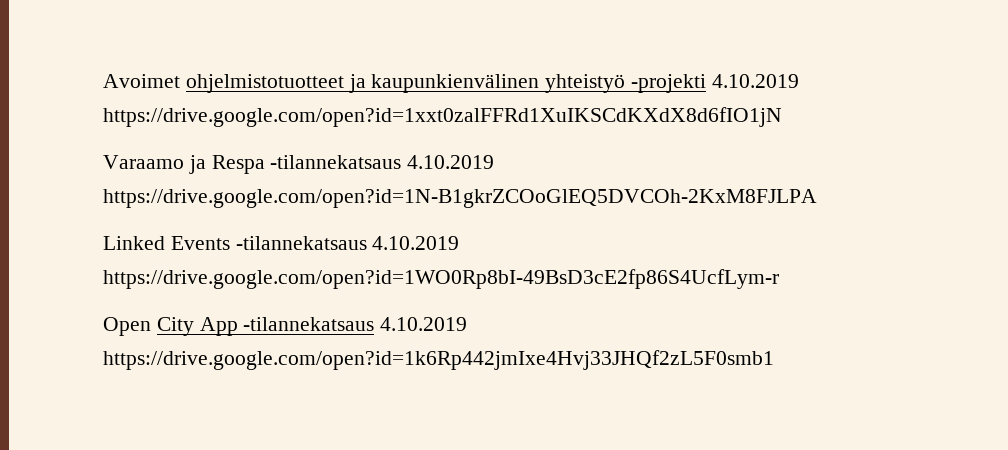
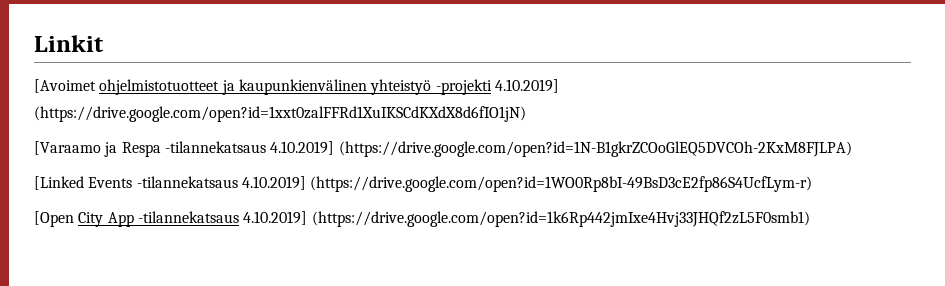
- Avoimet ohjelmistotuotteet ja kaupunkienvälinen yhteistyö -projekti 4.10.2019 https://drive.google.com/open?id=1xxt0zalFFRd1XuIKSCdKXdX8d6fIO1jN
- Varaamo ja Respa -tilannekatsaus 4.10.2019 https://drive.google.com/open?id=1N-B1gkrZCOoGlEQ5DVCOh-2KxM8FJLPA
- Linked Events -tilannekatsaus 4.10.2019 https://drive.google.com/open?id=1WO0Rp8bI-49BsD3cE2fp86S4UcfLym-r
- Open City App -tilannekatsaus 4.10.2019 https://drive.google.com/open?id=1k6Rp442jmIxe4Hvj33JHQf2zL5F0smb1
+ Linkit
+ [Avoimet ohjelmistotuotteet ja kaupunkienvälinen yhteistyö -projekti 4.10.2019] (https://drive.google.com/open?id=1xxt0zalFFRd1XuIKSCdKXdX8d6fIO1jN)
+ [Varaamo ja Respa -tilannekatsaus 4.10.2019] (https://drive.google.com/open?id=1N-B1gkrZCOoGlEQ5DVCOh-2KxM8FJLPA)
+ [Linked Events -tilannekatsaus 4.10.2019] (https://drive.google.com/open?id=1WO0Rp8bI-49BsD3cE2fp86S4UcfLym-r)
+ [Open City App -tilannekatsaus 4.10.2019] (https://drive.google.com/open?id=1k6Rp442jmIxe4Hvj33JHQf2zL5F0smb1)

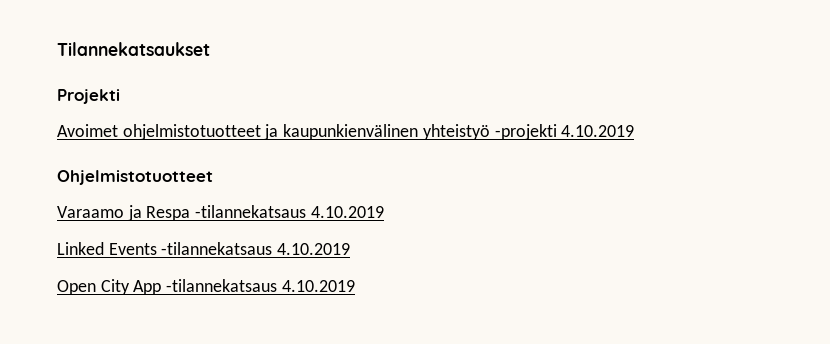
- Linkit
- [Avoimet ohjelmistotuotteet ja kaupunkienvälinen yhteistyö -projekti 4.10.2019] (https://drive.google.com/open?id=1xxt0zalFFRd1XuIKSCdKXdX8d6fIO1jN)
- [Varaamo ja Respa -tilannekatsaus 4.10.2019] (https://drive.google.com/open?id=1N-B1gkrZCOoGlEQ5DVCOh-2KxM8FJLPA)
- [Linked Events -tilannekatsaus 4.10.2019] (https://drive.google.com/open?id=1WO0Rp8bI-49BsD3cE2fp86S4UcfLym-r)
- [Open City App -tilannekatsaus 4.10.2019] (https://drive.google.com/open?id=1k6Rp442jmIxe4Hvj33JHQf2zL5F0smb1)
+ Tilannekatsaukset
+ Projekti
+ Avoimet ohjelmistotuotteet ja kaupunkienvälinen yhteistyö -projekti 4.10.2019
+ Ohjelmistotuotteet
+ Varaamo ja Respa -tilannekatsaus 4.10.2019
+ Linked Events -tilannekatsaus 4.10.2019
+ Open City App -tilannekatsaus 4.10.2019

